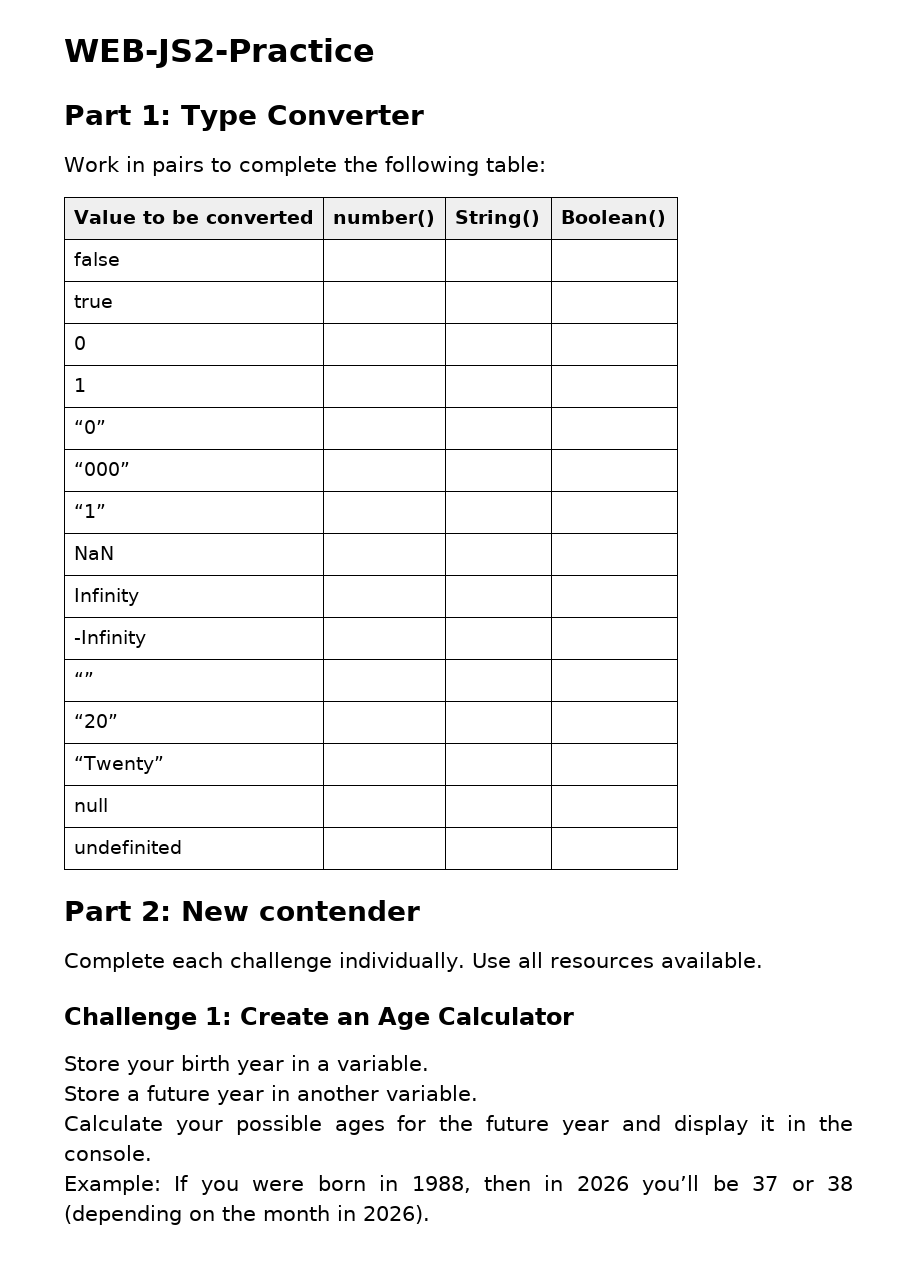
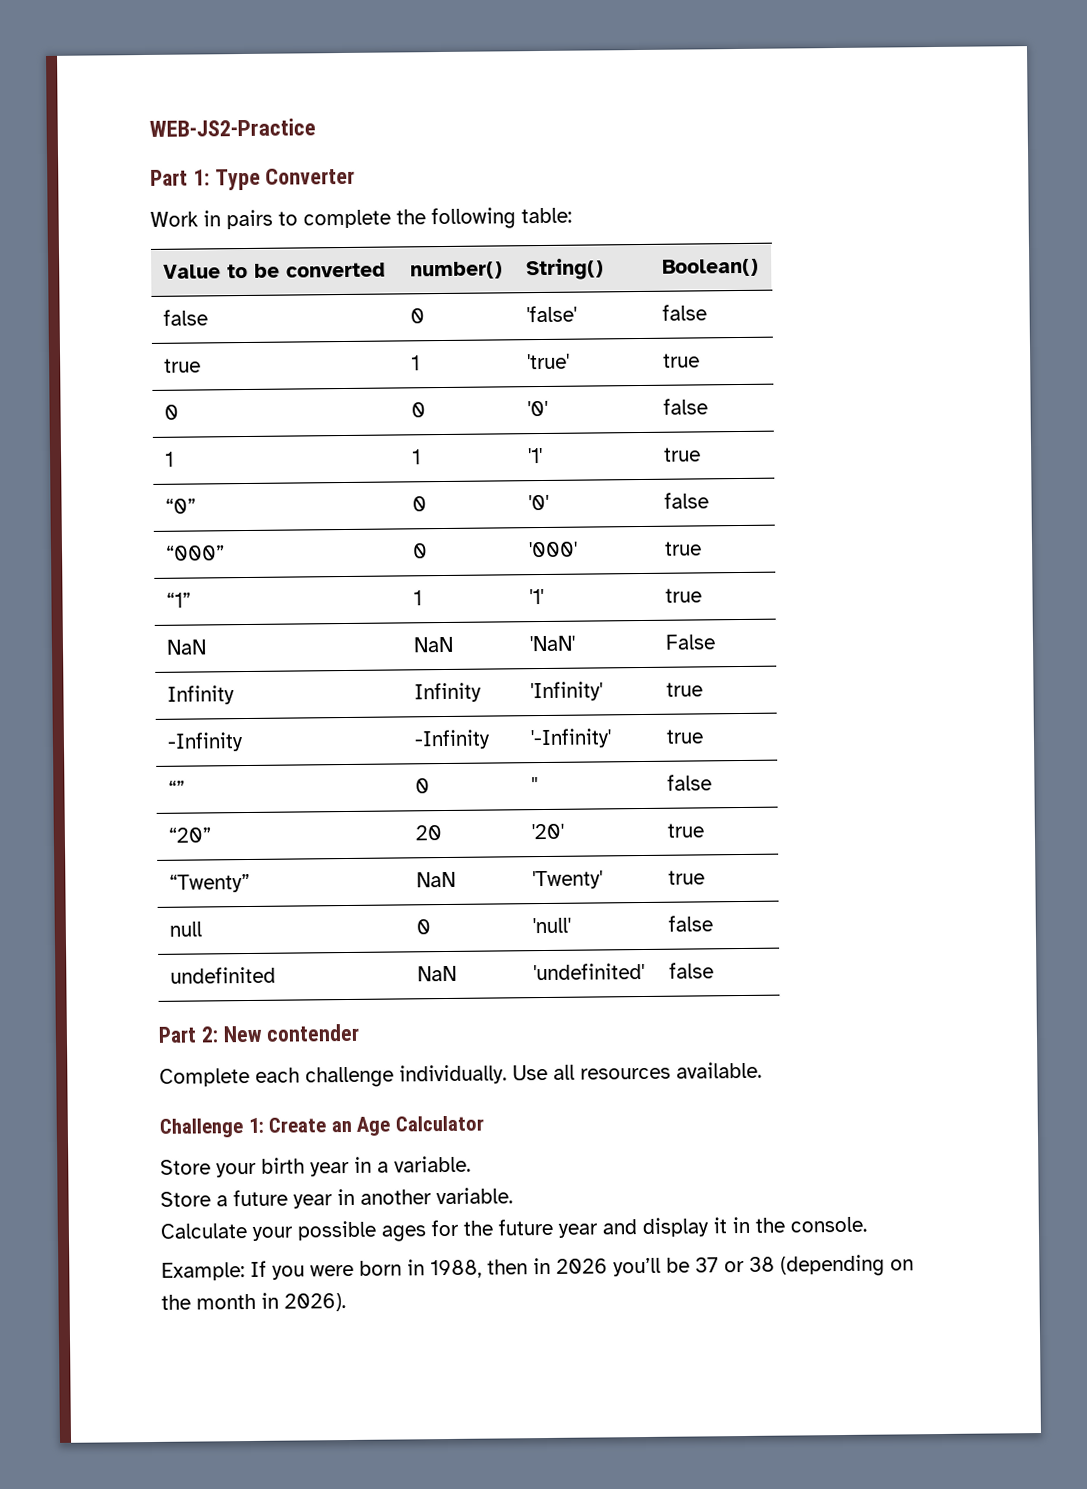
- false | | |
- true | | |
- 0 | | |
- 1 | | |
- “0” | | |
- “000” | | |
- “1” | | |
- NaN | | |
- Infinity | | |
- -Infinity | | |
- “” | | |
- “20” | | |
- “Twenty” | | |
- null | | |
- undefinited | | |
+ false | 0 | 'false' | false
+ true | 1 | 'true' | true
+ 0 | 0 | '0' | false
+ 1 | 1 | '1' | true
+ “0” | 0 | '0' | false
+ “000” | 0 | '000' | true
+ “1” | 1 | '1' | true
+ NaN | NaN | 'NaN' | False
+ Infinity | Infinity | 'Infinity' | true
+ -Infinity | -Infinity | '-Infinity' | true
+ “” | 0 | '' | false
+ “20” | 20 | '20' | true
+ “Twenty” | NaN | 'Twenty' | true
+ null | 0 | 'null' | false
+ undefinited | NaN | 'undefinited' | false

